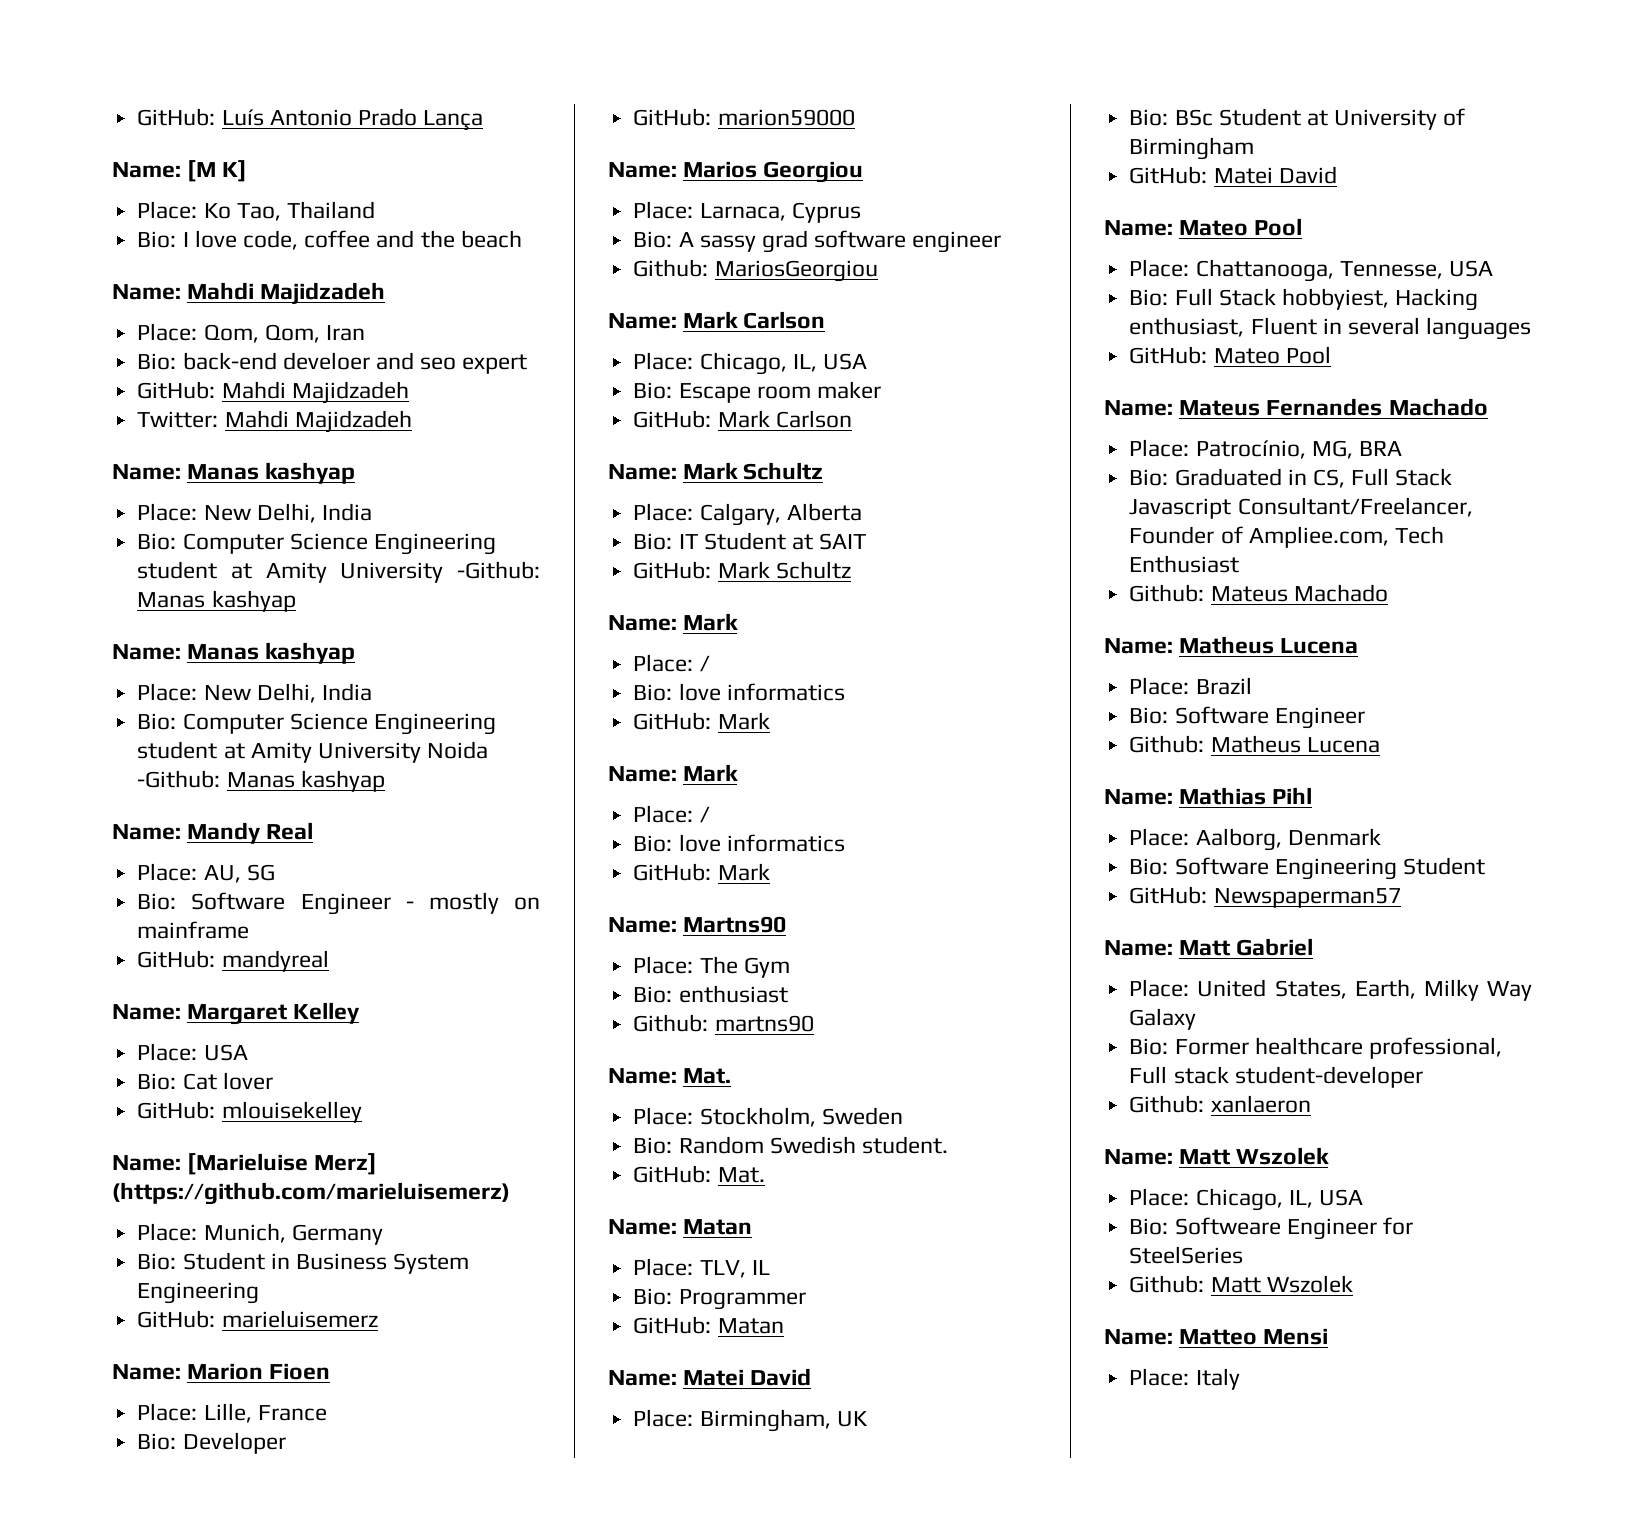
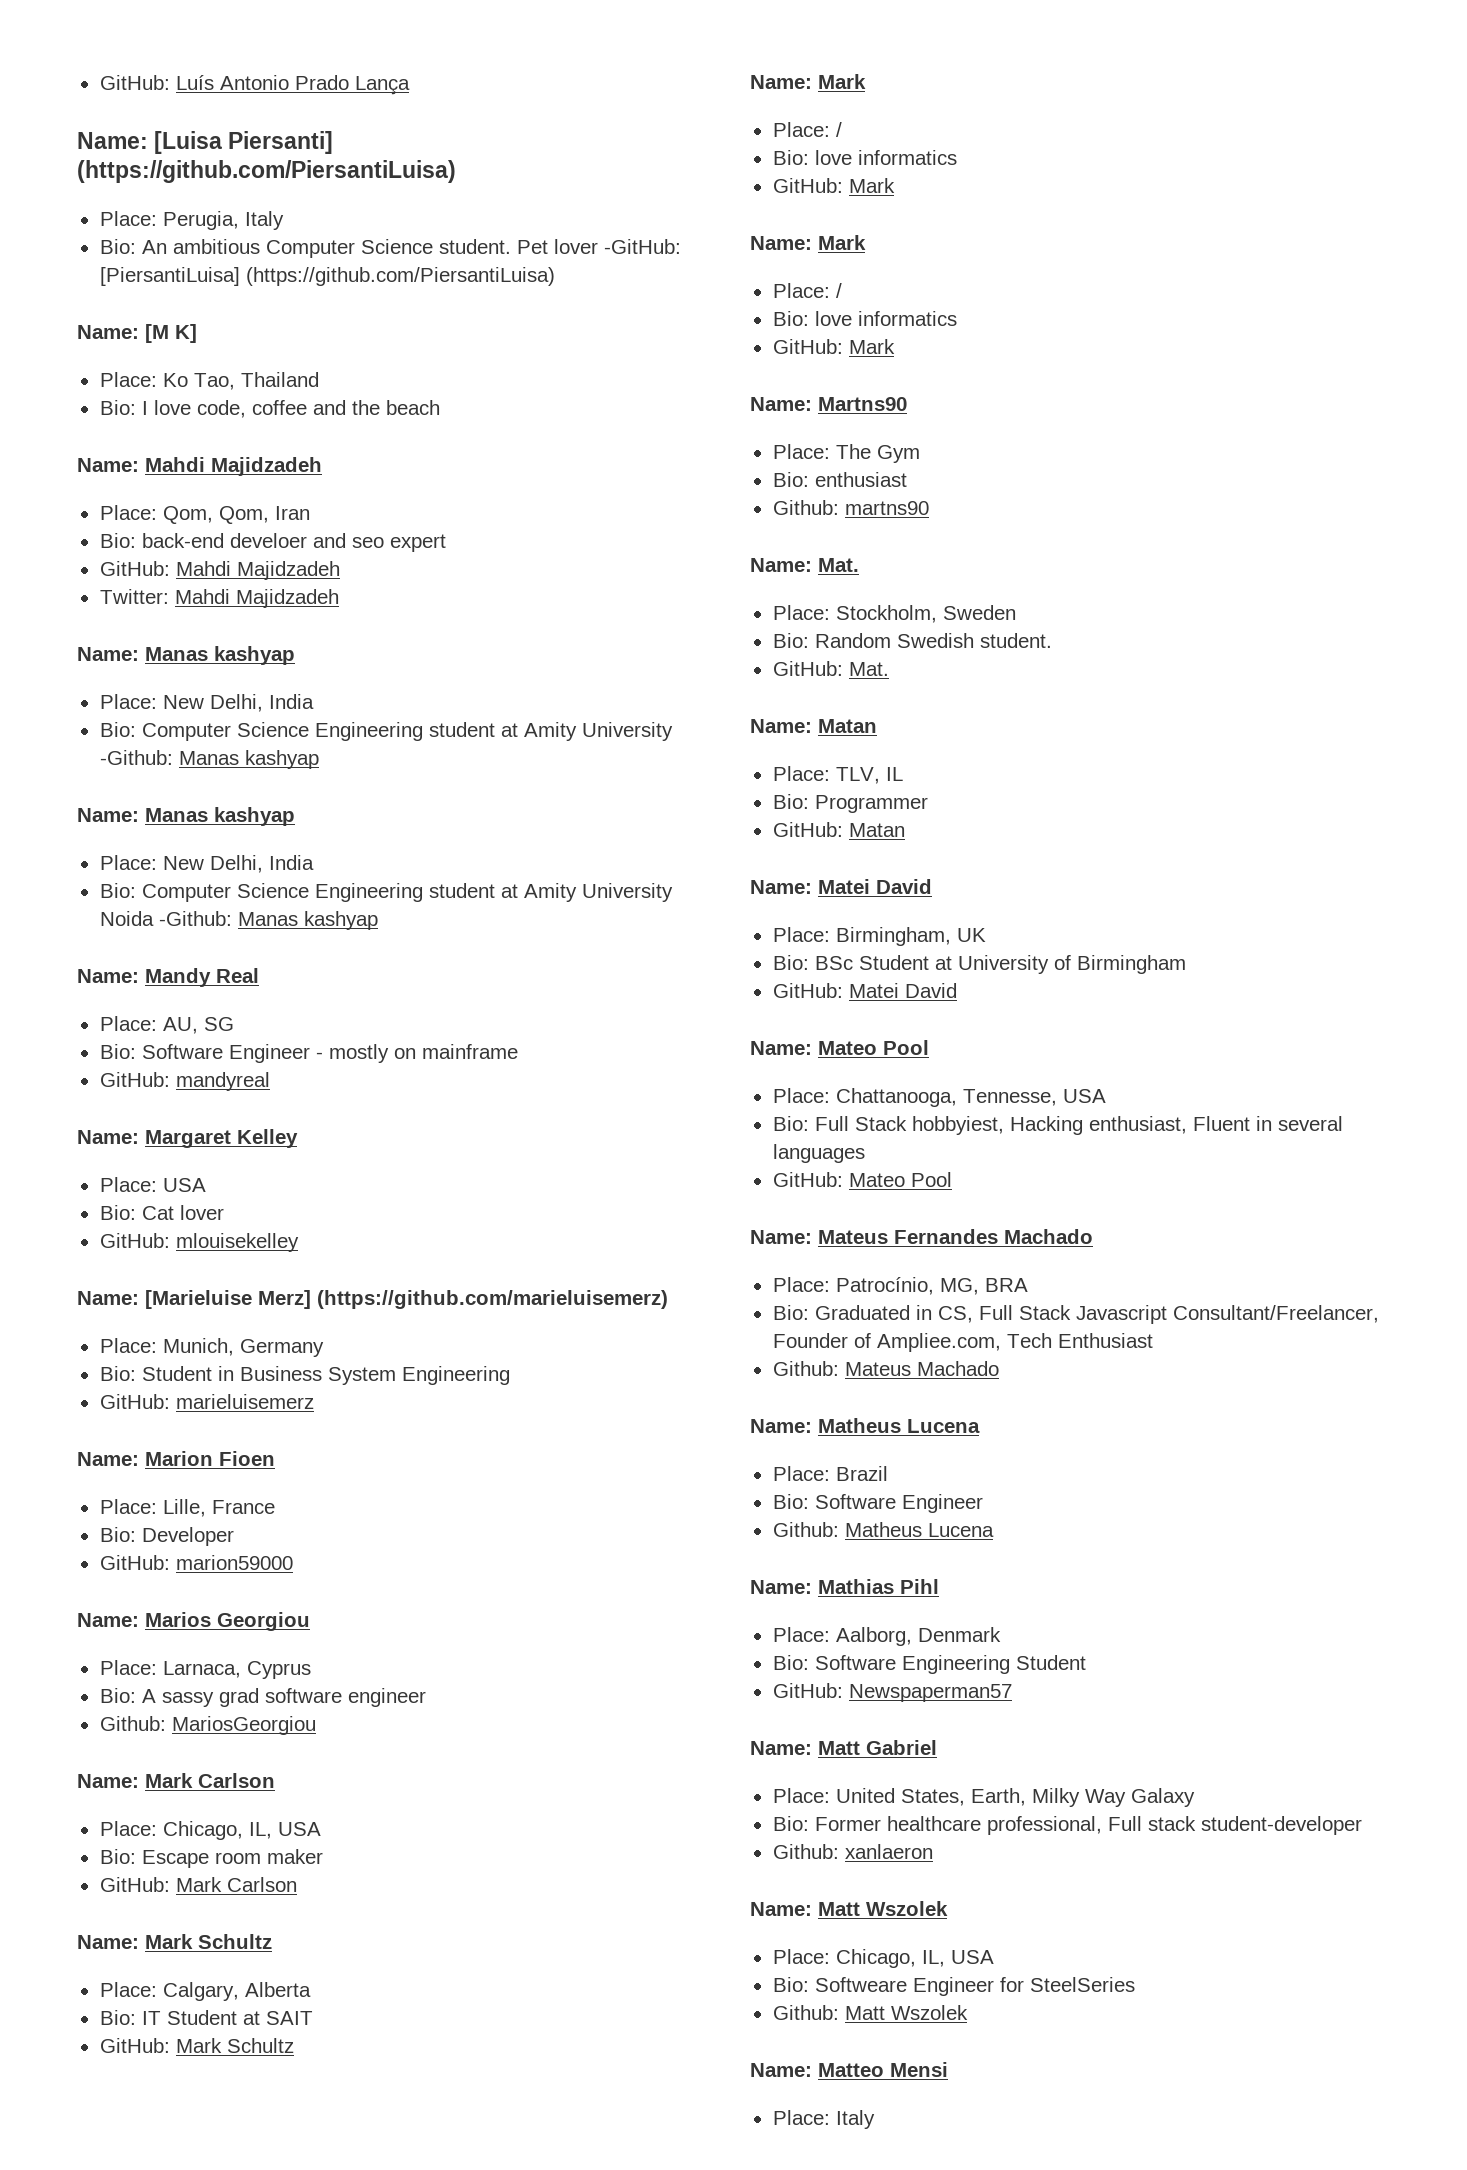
+ Name: [Luisa Piersanti] (https://github.com/PiersantiLuisa)
+ Place: Perugia, Italy
+ Bio: An ambitious Computer Science student. Pet lover -GitHub: [PiersantiLuisa] (https://github.com/PiersantiLuisa)

